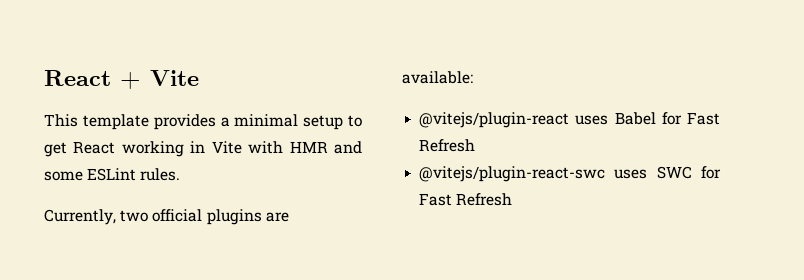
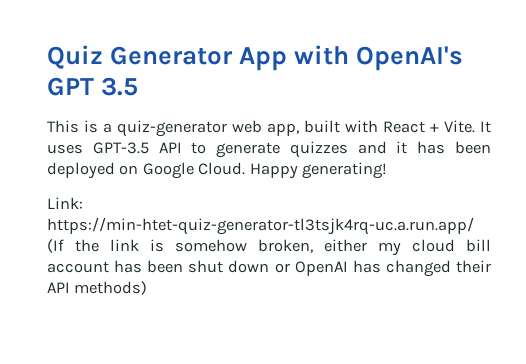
- React + Vite
- This template provides a minimal setup to get React working in Vite with HMR and some ESLint rules.
- Currently, two official plugins are available:
- @vitejs/plugin-react uses Babel for Fast Refresh
- @vitejs/plugin-react-swc uses SWC for Fast Refresh
+ Quiz Generator App with OpenAI's GPT 3.5
+ This is a quiz-generator web app, built with React + Vite. It uses GPT-3.5 API to generate quizzes and it has been deployed on Google Cloud. Happy generating!
+ Link: https://min-htet-quiz-generator-tl3tsjk4rq-uc.a.run.app/ (If the link is somehow broken, either my cloud bill account has been shut down or OpenAI has changed their API methods)

